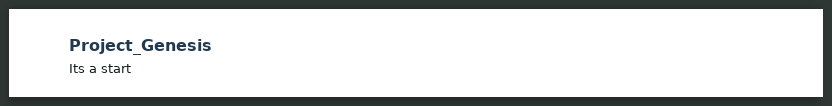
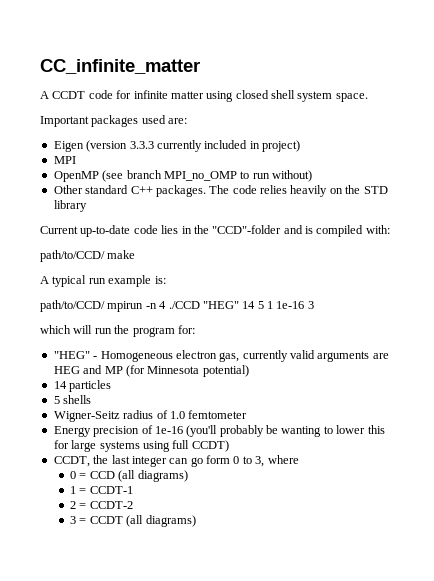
- Project_Genesis
- Its a start
+ CC_infinite_matter
+ A CCDT code for infinite matter using closed shell system space.
+ Important packages used are:
+ Eigen (version 3.3.3 currently included in project)
+ MPI
+ OpenMP (see branch MPI_no_OMP to run without)
+ Other standard C++ packages. The code relies heavily on the STD library
+ Current up-to-date code lies in the "CCD"-folder and is compiled with:
+ path/to/CCD/ make
+ A typical run example is:
+ path/to/CCD/ mpirun -n 4 ./CCD "HEG" 14 5 1 1e-16 3
+ which will run the program for:
+ "HEG" - Homogeneous electron gas, currently valid arguments are HEG and MP (for Minnesota potential)
+ 14 particles
+ 5 shells
+ Wigner-Seitz radius of 1.0 femtometer
+ Energy precision of 1e-16 (you'll probably be wanting to lower this for large systems using full CCDT)
+ CCDT, the last integer can go form 0 to 3, where
+ 0 = CCD (all diagrams)
+ 1 = CCDT-1
+ 2 = CCDT-2
+ 3 = CCDT (all diagrams)

